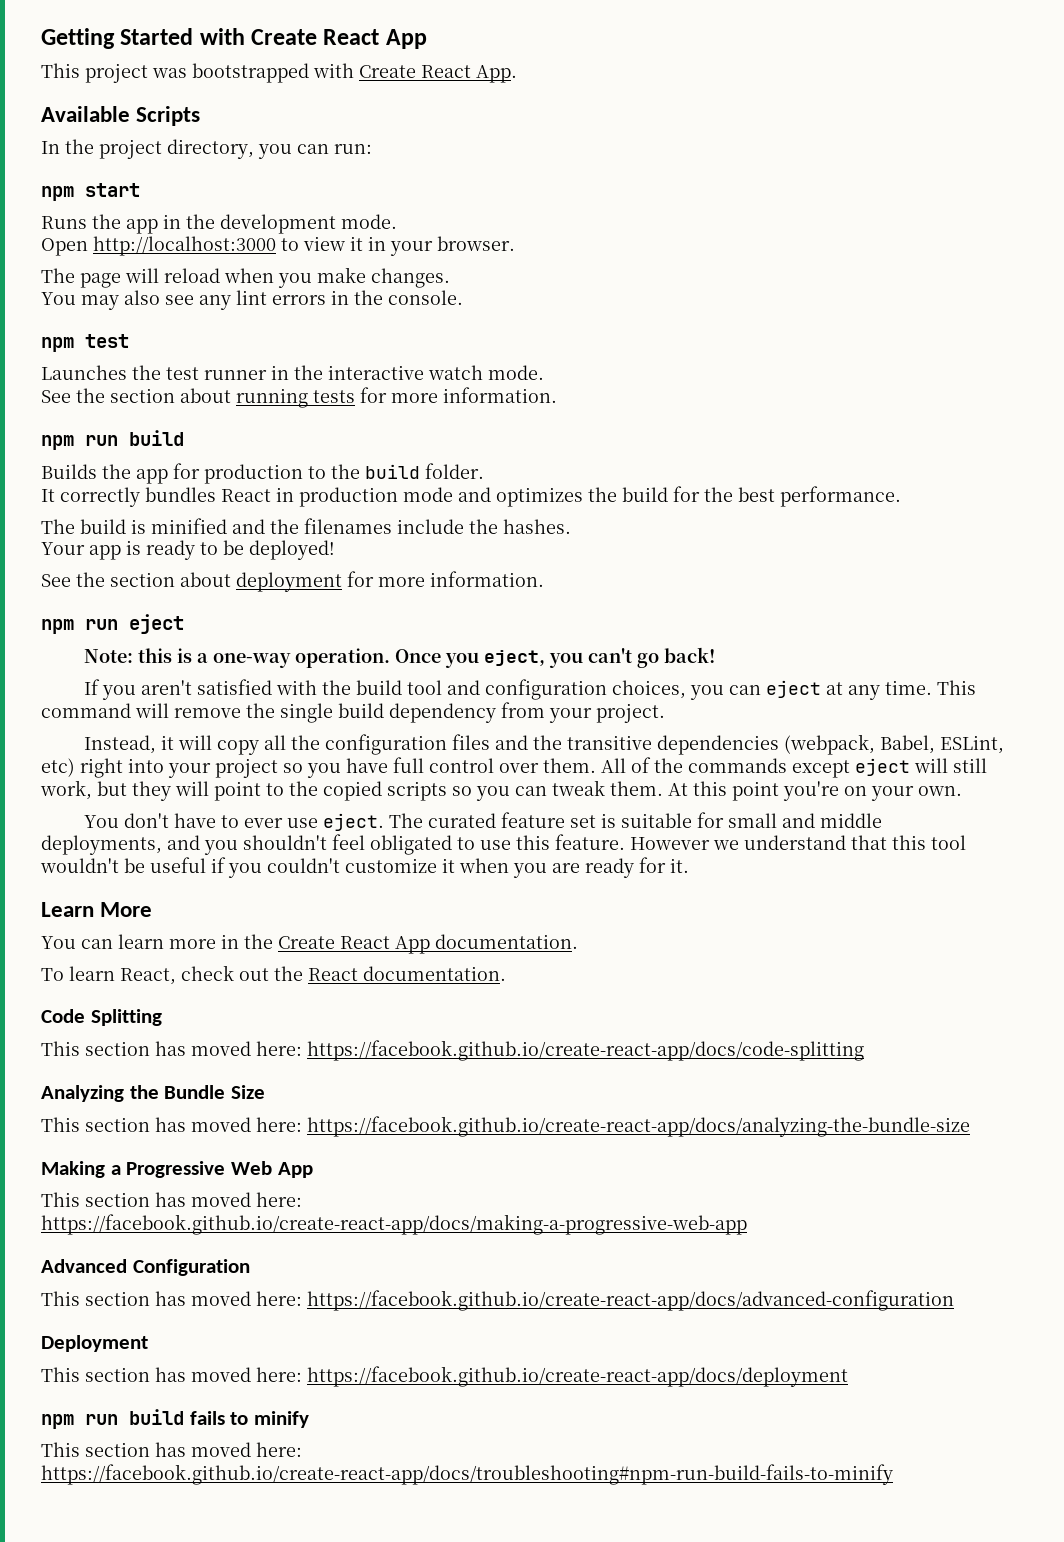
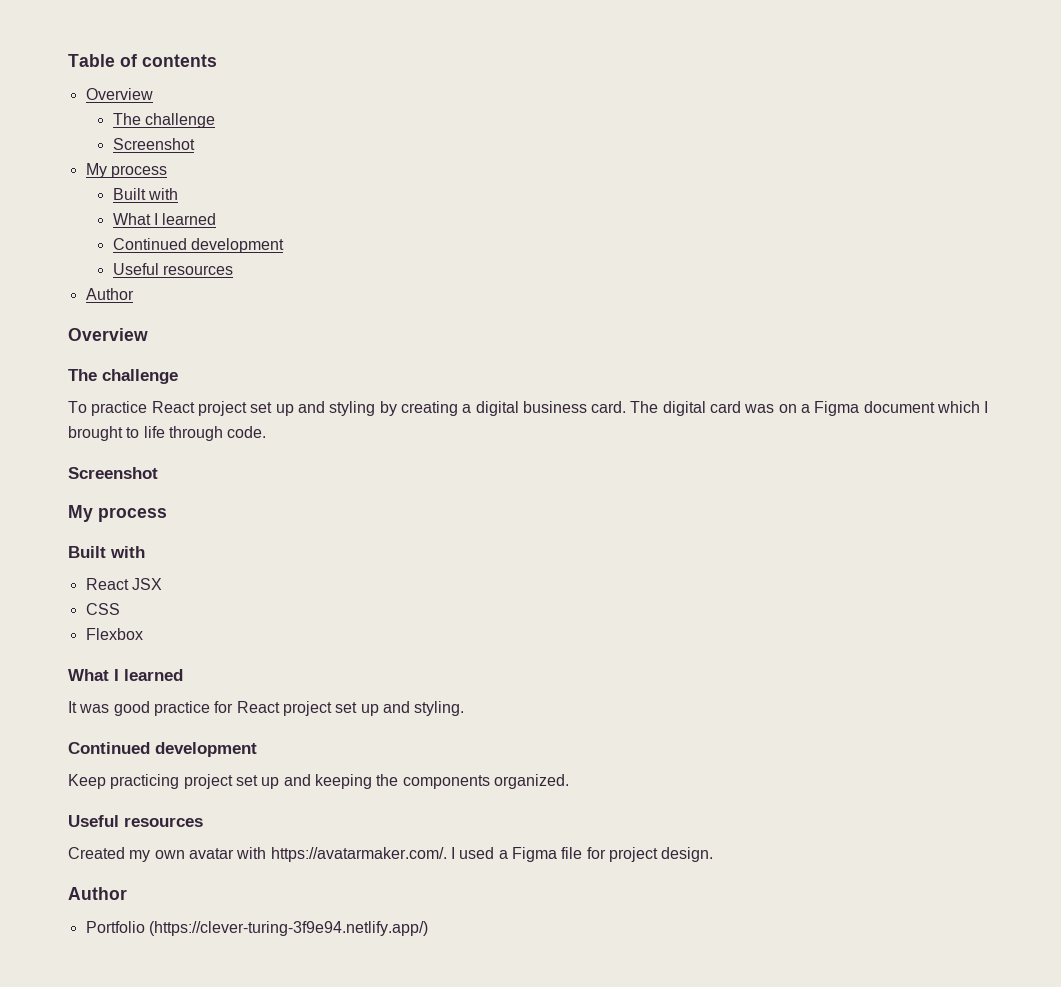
- Getting Started with Create React App
- This project was bootstrapped with Create React App.
- Available Scripts
- In the project directory, you can run:
- npm start
- Runs the app in the development mode.
- Open http://localhost:3000 to view it in your browser.
- The page will reload when you make changes.
- You may also see any lint errors in the console.
- npm test
- Launches the test runner in the interactive watch mode.
- See the section about running tests for more information.
- npm run build
- Builds the app for production to the build folder.
- It correctly bundles React in production mode and optimizes the build for the best performance.
- The build is minified and the filenames include the hashes.
- Your app is ready to be deployed!
- See the section about deployment for more information.
- npm run eject
- Note: this is a one-way operation. Once you eject, you can't go back!
- If you aren't satisfied with the build tool and configuration choices, you can eject at any time. This command will remove the single build dependency from your project.
- Instead, it will copy all the configuration files and the transitive dependencies (webpack, Babel, ESLint, etc) right into your project so you have full control over them. All of the commands except eject will still work, but they will point to the copied scripts so you can tweak them. At this point you're on your own.
- You don't have to ever use eject. The curated feature set is suitable for small and middle deployments, and you shouldn't feel obligated to use this feature. However we understand that this tool wouldn't be useful if you couldn't customize it when you are ready for it.
- Learn More
- You can learn more in the Create React App documentation.
- To learn React, check out the React documentation.
- Code Splitting
- This section has moved here: https://facebook.github.io/create-react-app/docs/code-splitting
- Analyzing the Bundle Size
- This section has moved here: https://facebook.github.io/create-react-app/docs/analyzing-the-bundle-size
- Making a Progressive Web App
- This section has moved here: https://facebook.github.io/create-react-app/docs/making-a-progressive-web-app
- Advanced Configuration
- This section has moved here: https://facebook.github.io/create-react-app/docs/advanced-configuration
- Deployment
- This section has moved here: https://facebook.github.io/create-react-app/docs/deployment
- npm run build fails to minify
- This section has moved here: https://facebook.github.io/create-react-app/docs/troubleshooting#npm-run-build-fails-to-minify
+ Table of contents
+ Overview
+ The challenge
+ Screenshot
+ My process
+ Built with
+ What I learned
+ Continued development
+ Useful resources
+ Author
+ Overview
+ The challenge
+ To practice React project set up and styling by creating a digital business card. The digital card was on a Figma document which I brought to life through code.
+ Screenshot
+ My process
+ Built with
+ React JSX
+ CSS
+ Flexbox
+ What I learned
+ It was good practice for React project set up and styling.
+ Continued development
+ Keep practicing project set up and keeping the components organized.
+ Useful resources
+ Created my own avatar with https://avatarmaker.com/. I used a Figma file for project design.
+ Author
+ Portfolio (https://clever-turing-3f9e94.netlify.app/)

